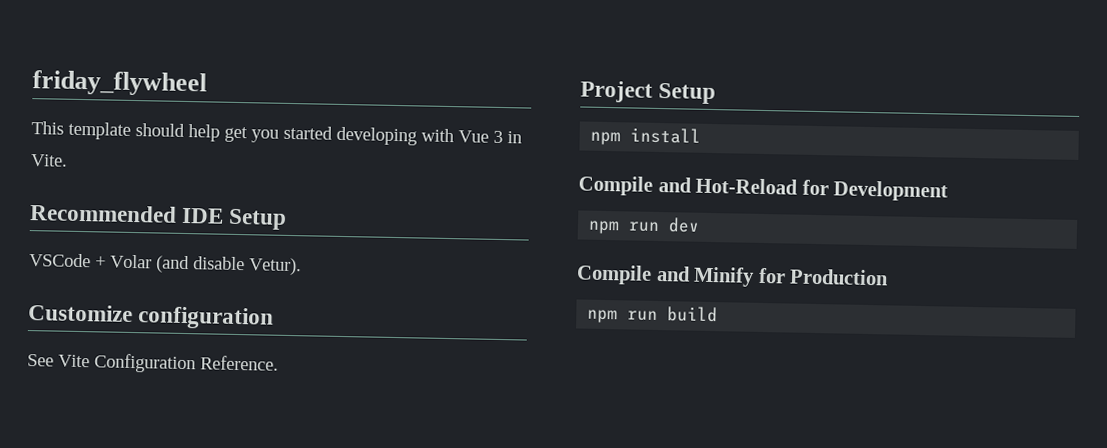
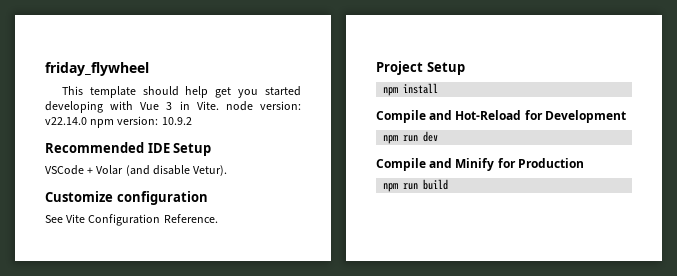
- This template should help get you started developing with Vue 3 in Vite.
+ This template should help get you started developing with Vue 3 in Vite. node version: v22.14.0 npm version: 10.9.2

